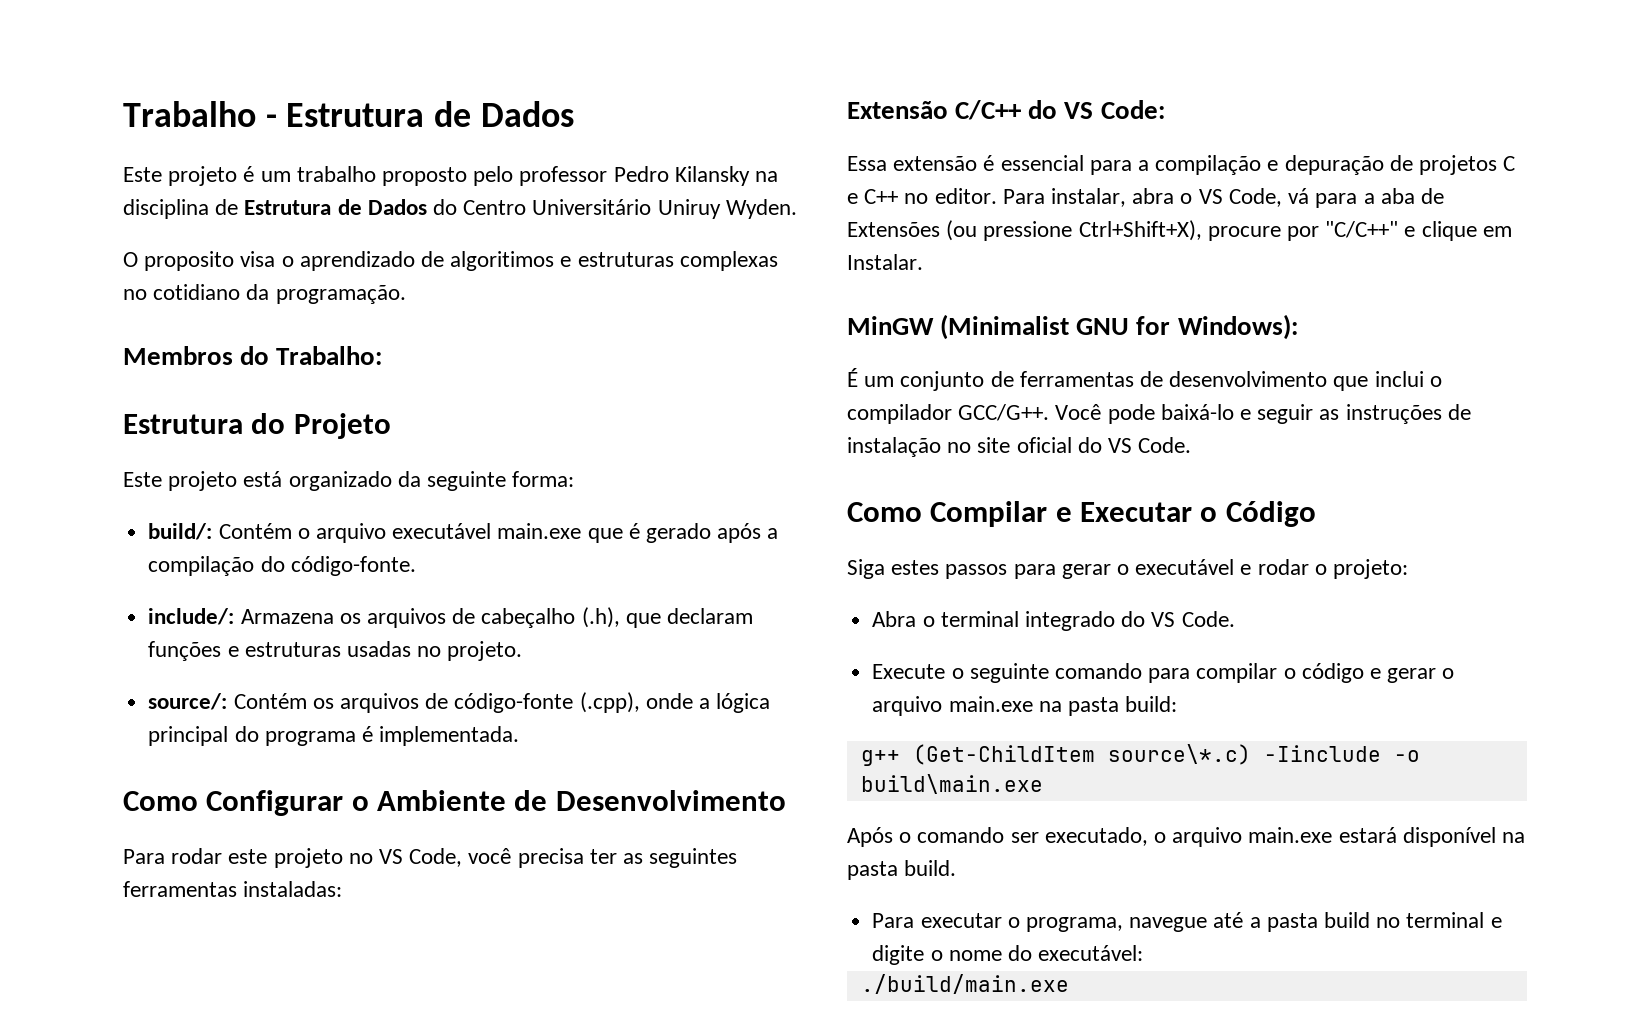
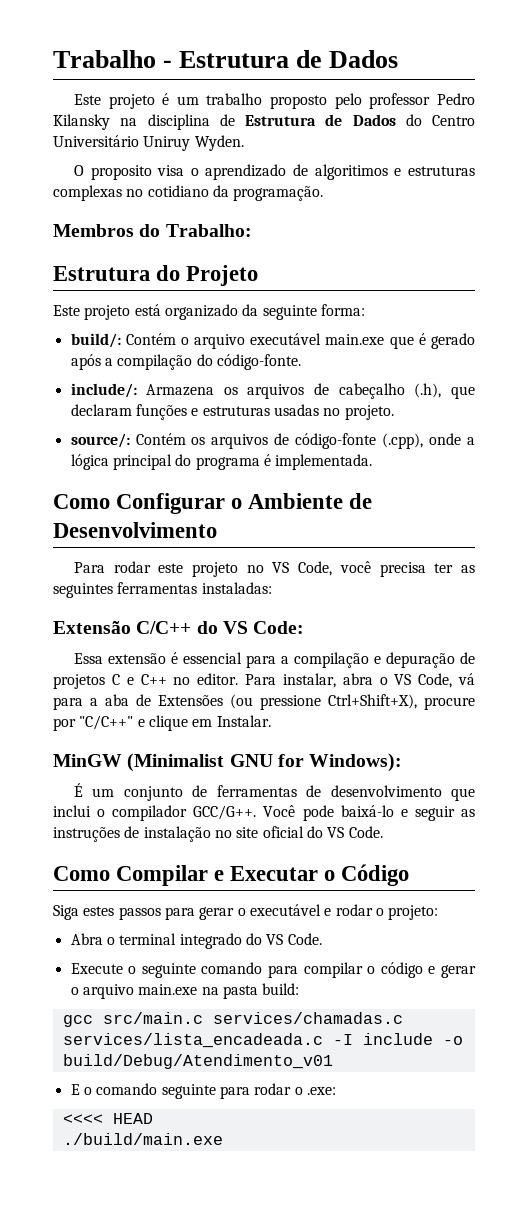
- g++ (Get-ChildItem source\*.c) -Iinclude -o build\main.exe
- Após o comando ser executado, o arquivo main.exe estará disponível na pasta build.
- Para executar o programa, navegue até a pasta build no terminal e digite o nome do executável:
+ gcc src/main.c services/chamadas.c services/lista_encadeada.c -I include -o build/Debug/Atendimento_v01
+ E o comando seguinte para rodar o .exe:
+ <<<< HEAD

